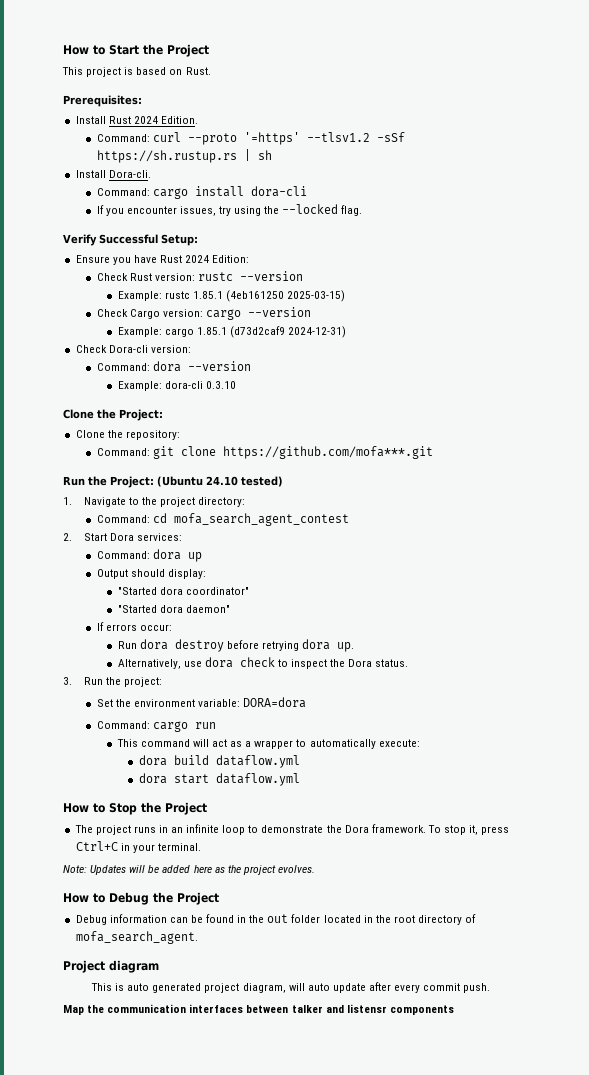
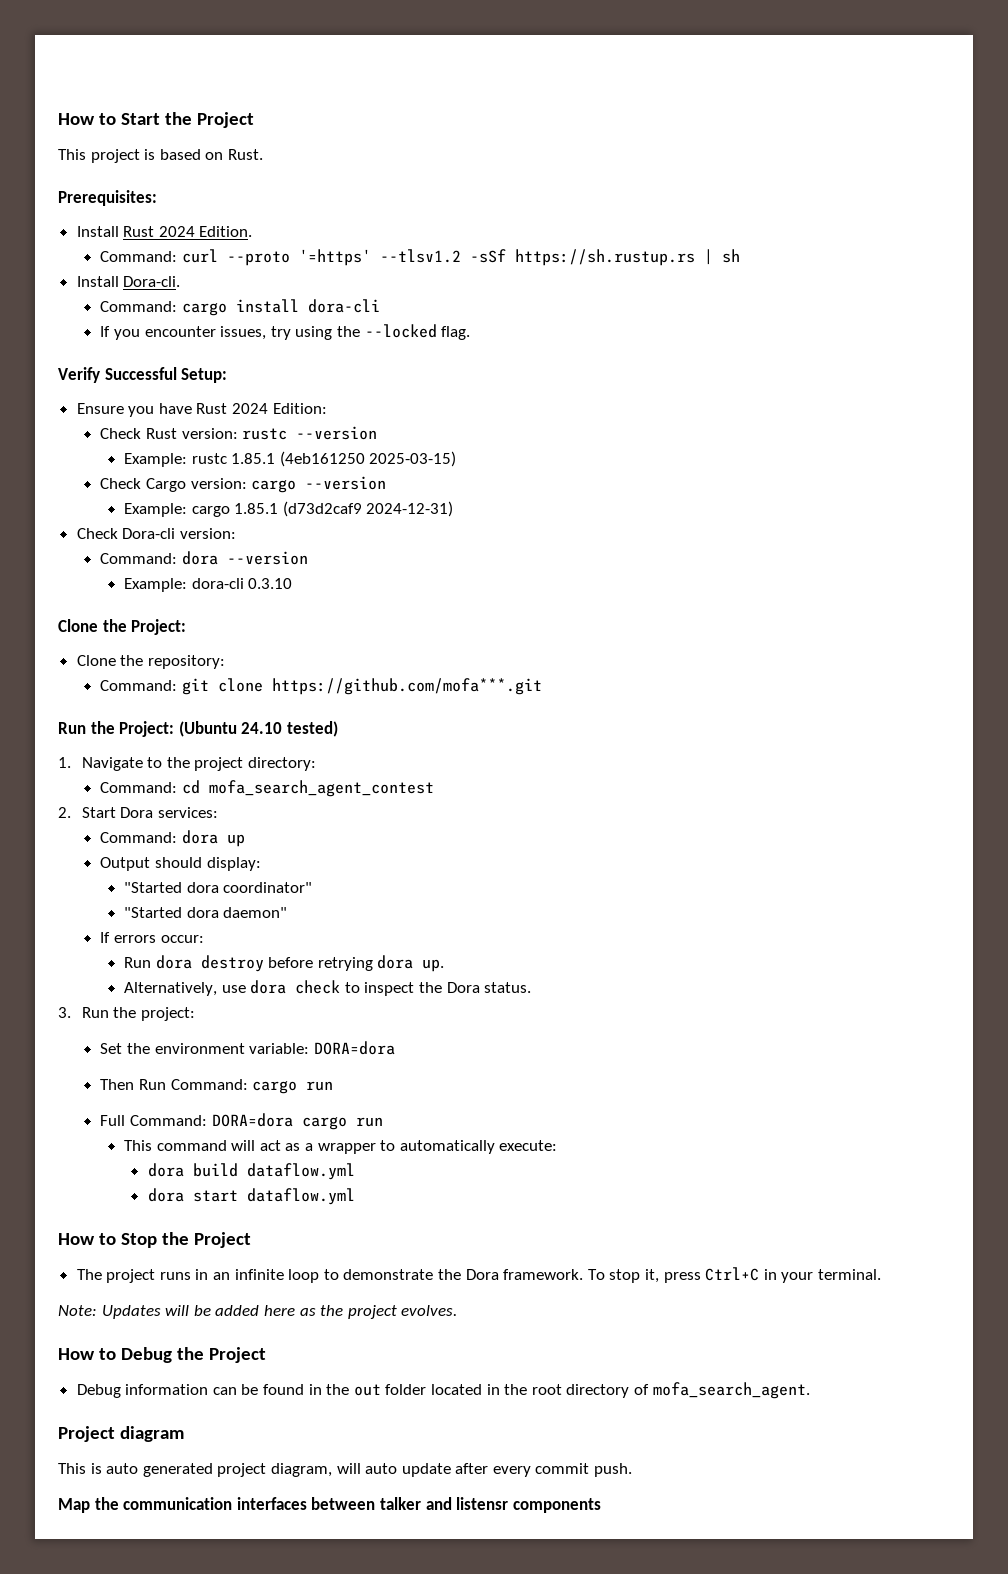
- Command: cargo run
+ Then Run Command: cargo run
+ Full Command: DORA=dora cargo run

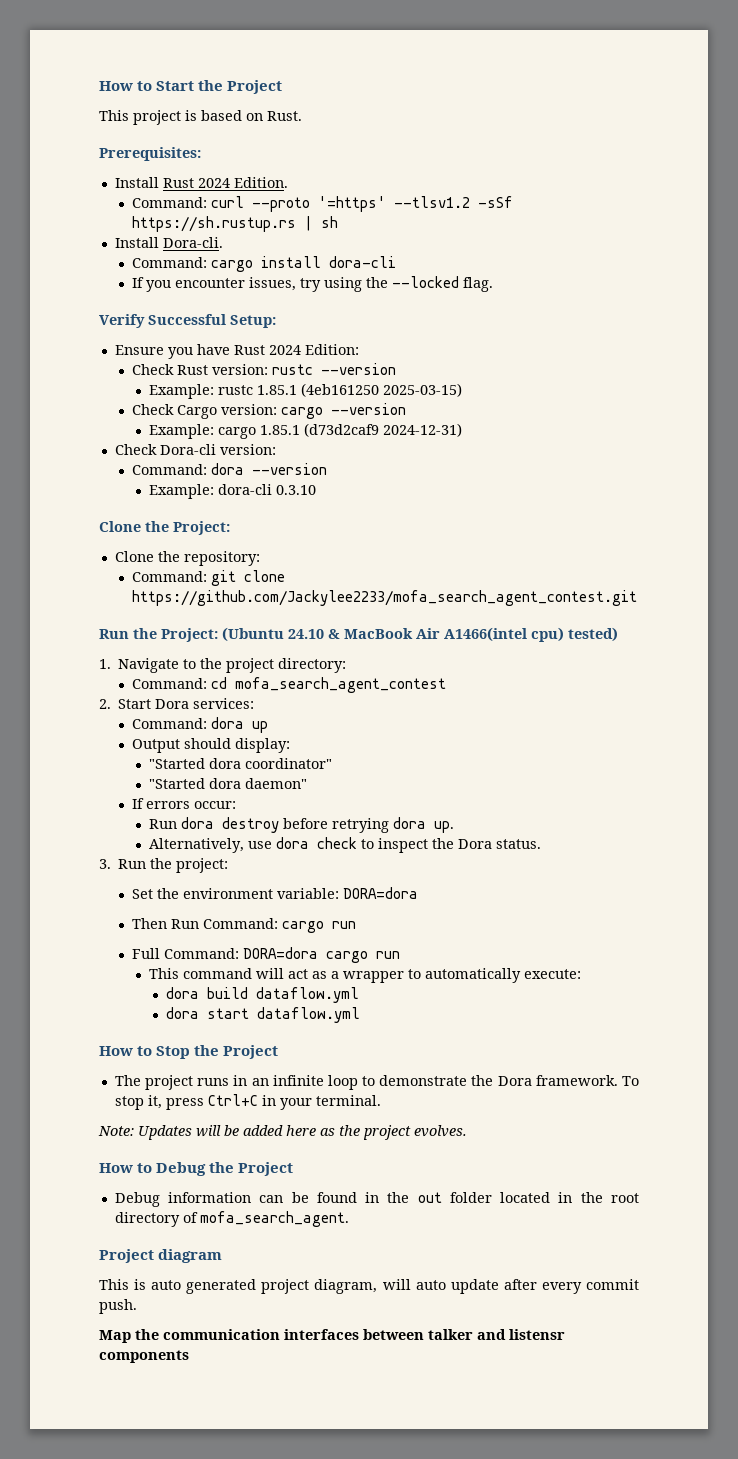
- Command: git clone https://github.com/mofa***.git
+ Command: git clone https://github.com/Jackylee2233/mofa_search_agent_contest.git
- Run the Project: (Ubuntu 24.10 tested)
+ Run the Project: (Ubuntu 24.10 & MacBook Air A1466(intel cpu) tested)

